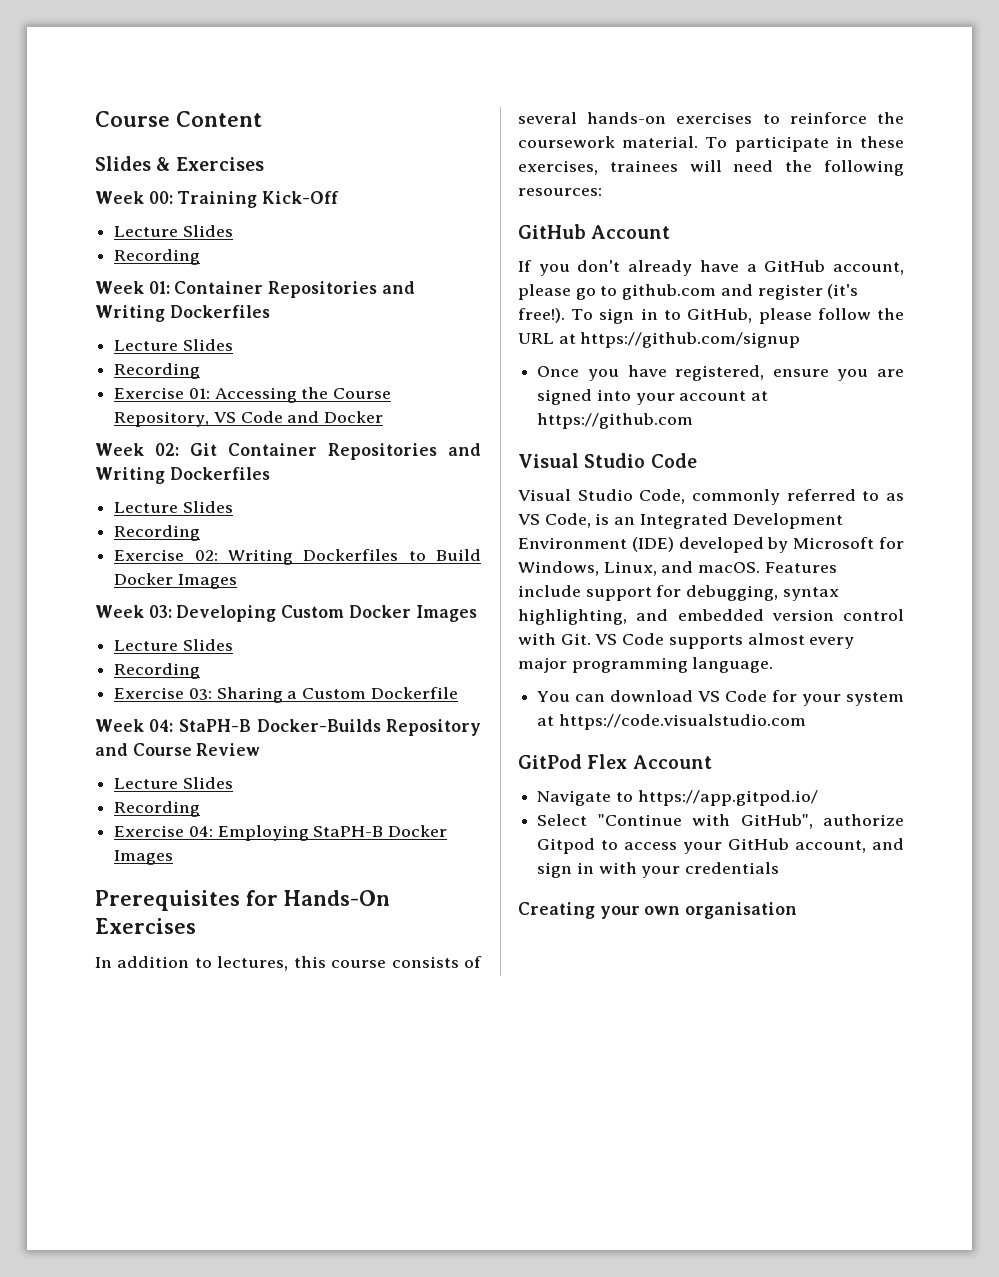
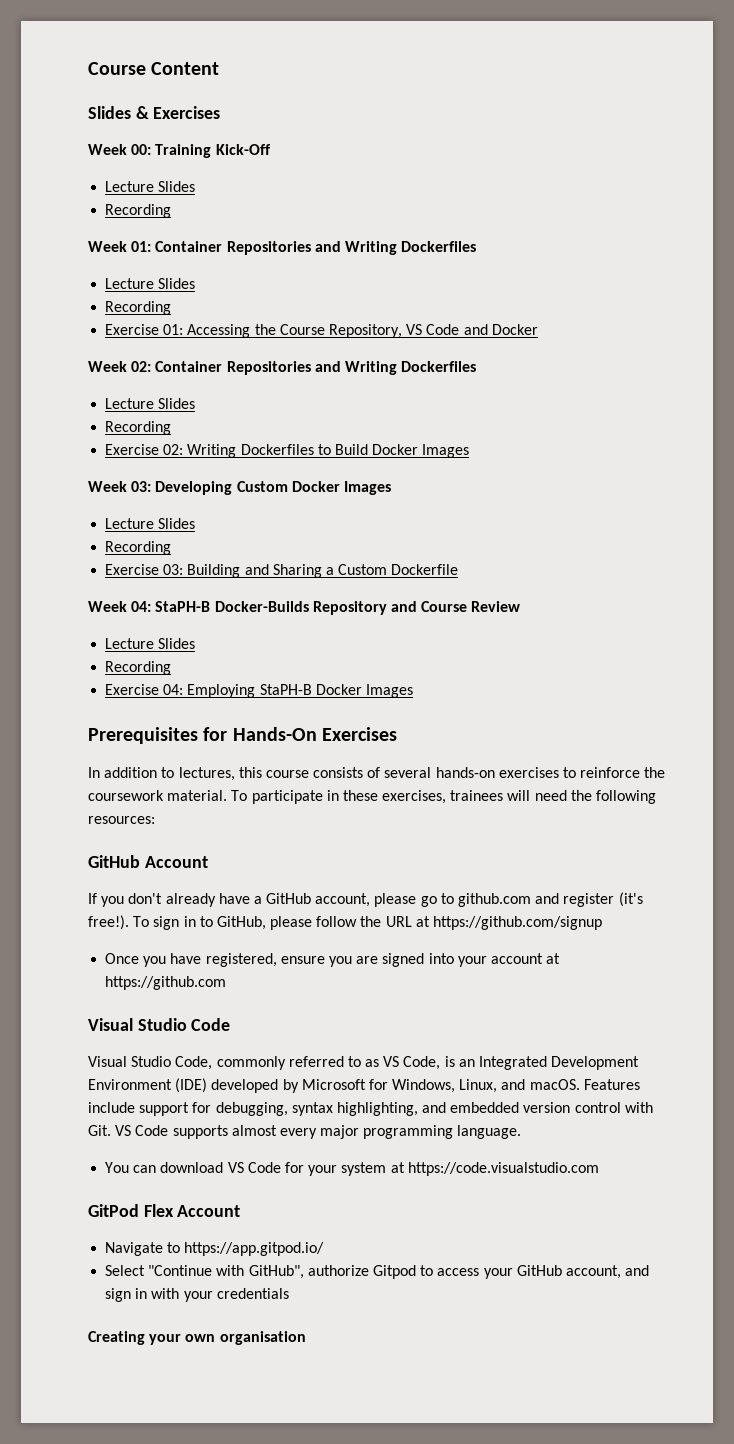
- Week 02: Git Container Repositories and Writing Dockerfiles
+ Week 02: Container Repositories and Writing Dockerfiles
- Exercise 03: Sharing a Custom Dockerfile
+ Exercise 03: Building and Sharing a Custom Dockerfile

